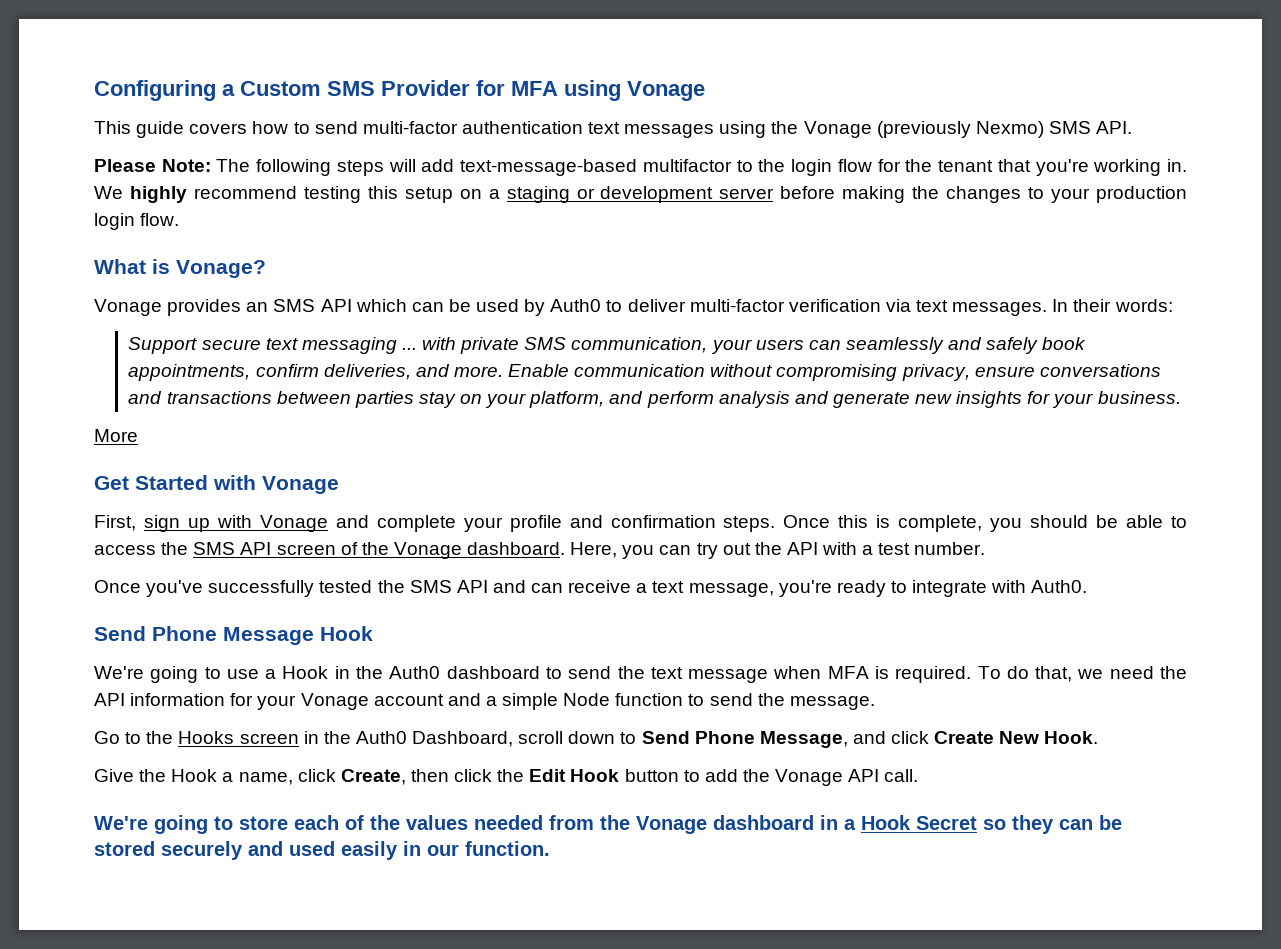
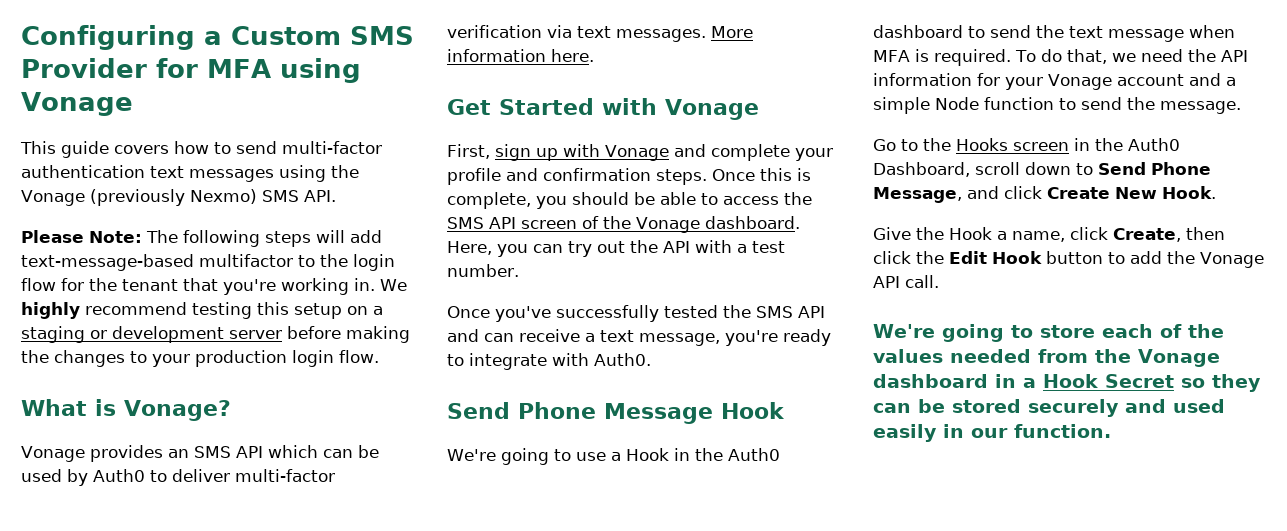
- Vonage provides an SMS API which can be used by Auth0 to deliver multi-factor verification via text messages. In their words:
- Support secure text messaging ... with private SMS communication, your users can seamlessly and safely book appointments, confirm deliveries, and more. Enable communication without compromising privacy, ensure conversations and transactions between parties stay on your platform, and perform analysis and generate new insights for your business.
- More
+ Vonage provides an SMS API which can be used by Auth0 to deliver multi-factor verification via text messages. More information here.

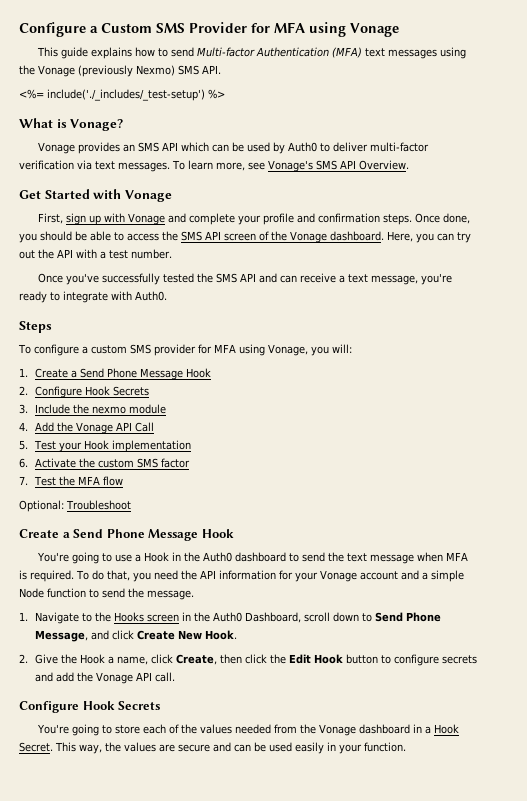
- Configuring a Custom SMS Provider for MFA using Vonage
+ Configure a Custom SMS Provider for MFA using Vonage
- This guide covers how to send multi-factor authentication text messages using the Vonage (previously Nexmo) SMS API.
+ This guide explains how to send Multi-factor Authentication (MFA) text messages using the Vonage (previously Nexmo) SMS API.
- Please Note: The following steps will add text-message-based multifactor to the login flow for the tenant that you're working in. We highly recommend testing this setup on a staging or development server before making the changes to your production login flow.
+ <%= include('./_includes/_test-setup') %>
- More information here.
+ To learn more, see Vonage's SMS API Overview.
- Once this is complete, you should be able to access the SMS API screen of the Vonage dashboard.
+ Once done, you should be able to access the SMS API screen of the Vonage dashboard.
- Send Phone Message Hook
- We're going to use a Hook in the Auth0 dashboard to send the text message when MFA is required.
+ Steps
+ To configure a custom SMS provider for MFA using Vonage, you will:
+ 1. Create a Send Phone Message Hook
+ 2. Configure Hook Secrets
+ 3. Include the nexmo module
+ 4. Add the Vonage API Call
+ 5. Test your Hook implementation
+ 6. Activate the custom SMS factor
+ 7. Test the MFA flow
+ Optional: Troubleshoot
+ Create a Send Phone Message Hook
+ You're going to use a Hook in the Auth0 dashboard to send the text message when MFA is required.
- To do that, we need the API information for your Vonage account and a simple Node function to send the message.
+ To do that, you need the API information for your Vonage account and a simple Node function to send the message.
- Go to the Hooks screen in the Auth0 Dashboard, scroll down to Send Phone Message, and click Create New Hook.
+ 1. Navigate to the Hooks screen in the Auth0 Dashboard, scroll down to Send Phone Message, and click Create New Hook.
- Give the Hook a name, click Create, then click the Edit Hook button to add the Vonage API call.
- We're going to store each of the values needed from the Vonage dashboard in a Hook Secret so they can be stored securely and used easily in our function.
+ 2. Give the Hook a name, click Create, then click the Edit Hook button to configure secrets and add the Vonage API call.
+ Configure Hook Secrets
+ You're going to store each of the values needed from the Vonage dashboard in a Hook Secret. This way, the values are secure and can be used easily in your function.

